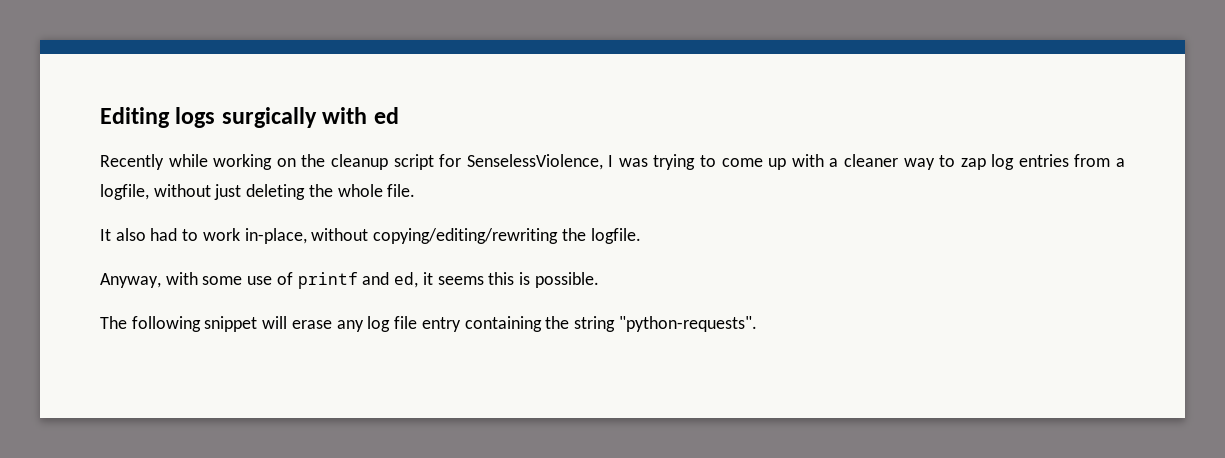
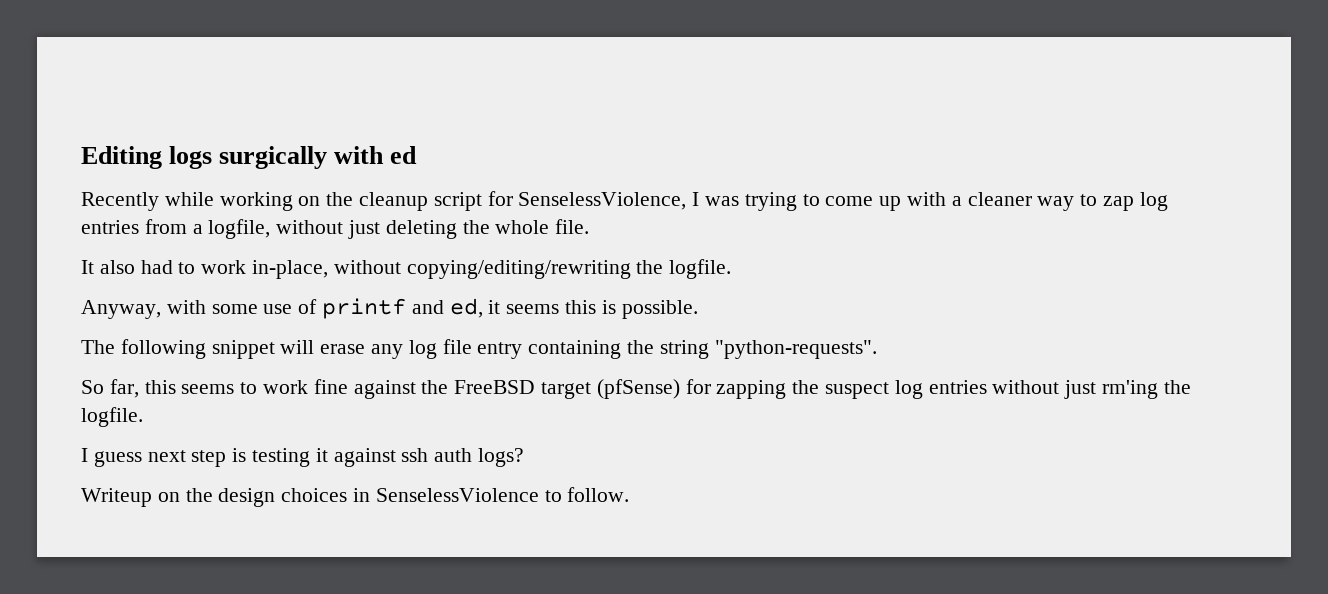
+ So far, this seems to work fine against the FreeBSD target (pfSense) for zapping the suspect log entries without just rm'ing the logfile.
+ I guess next step is testing it against ssh auth logs?
+ Writeup on the design choices in SenselessViolence to follow.

